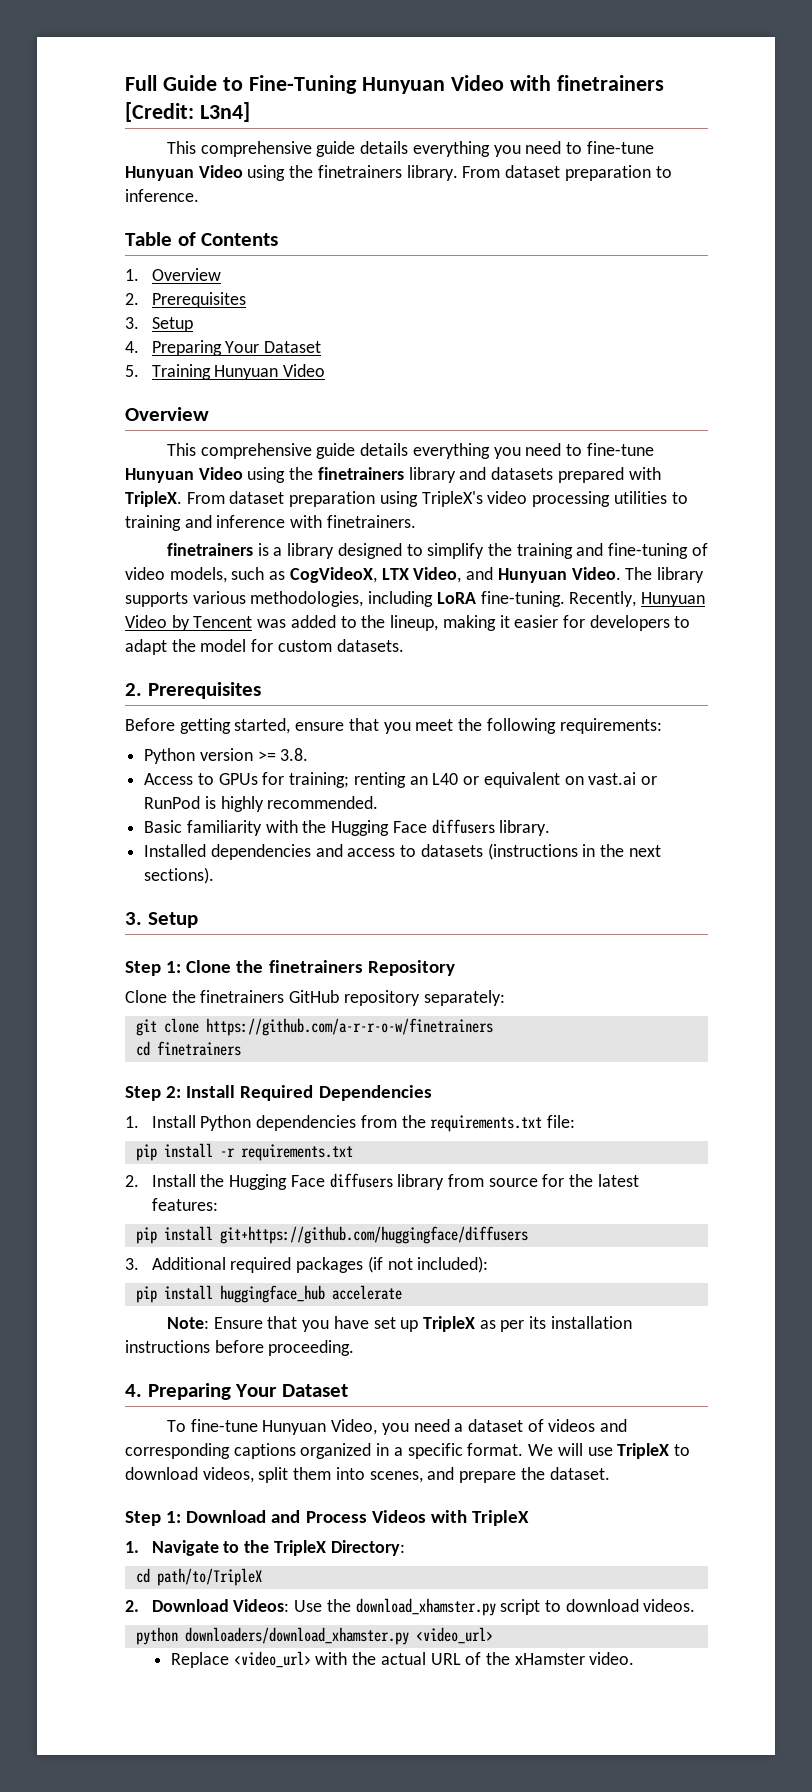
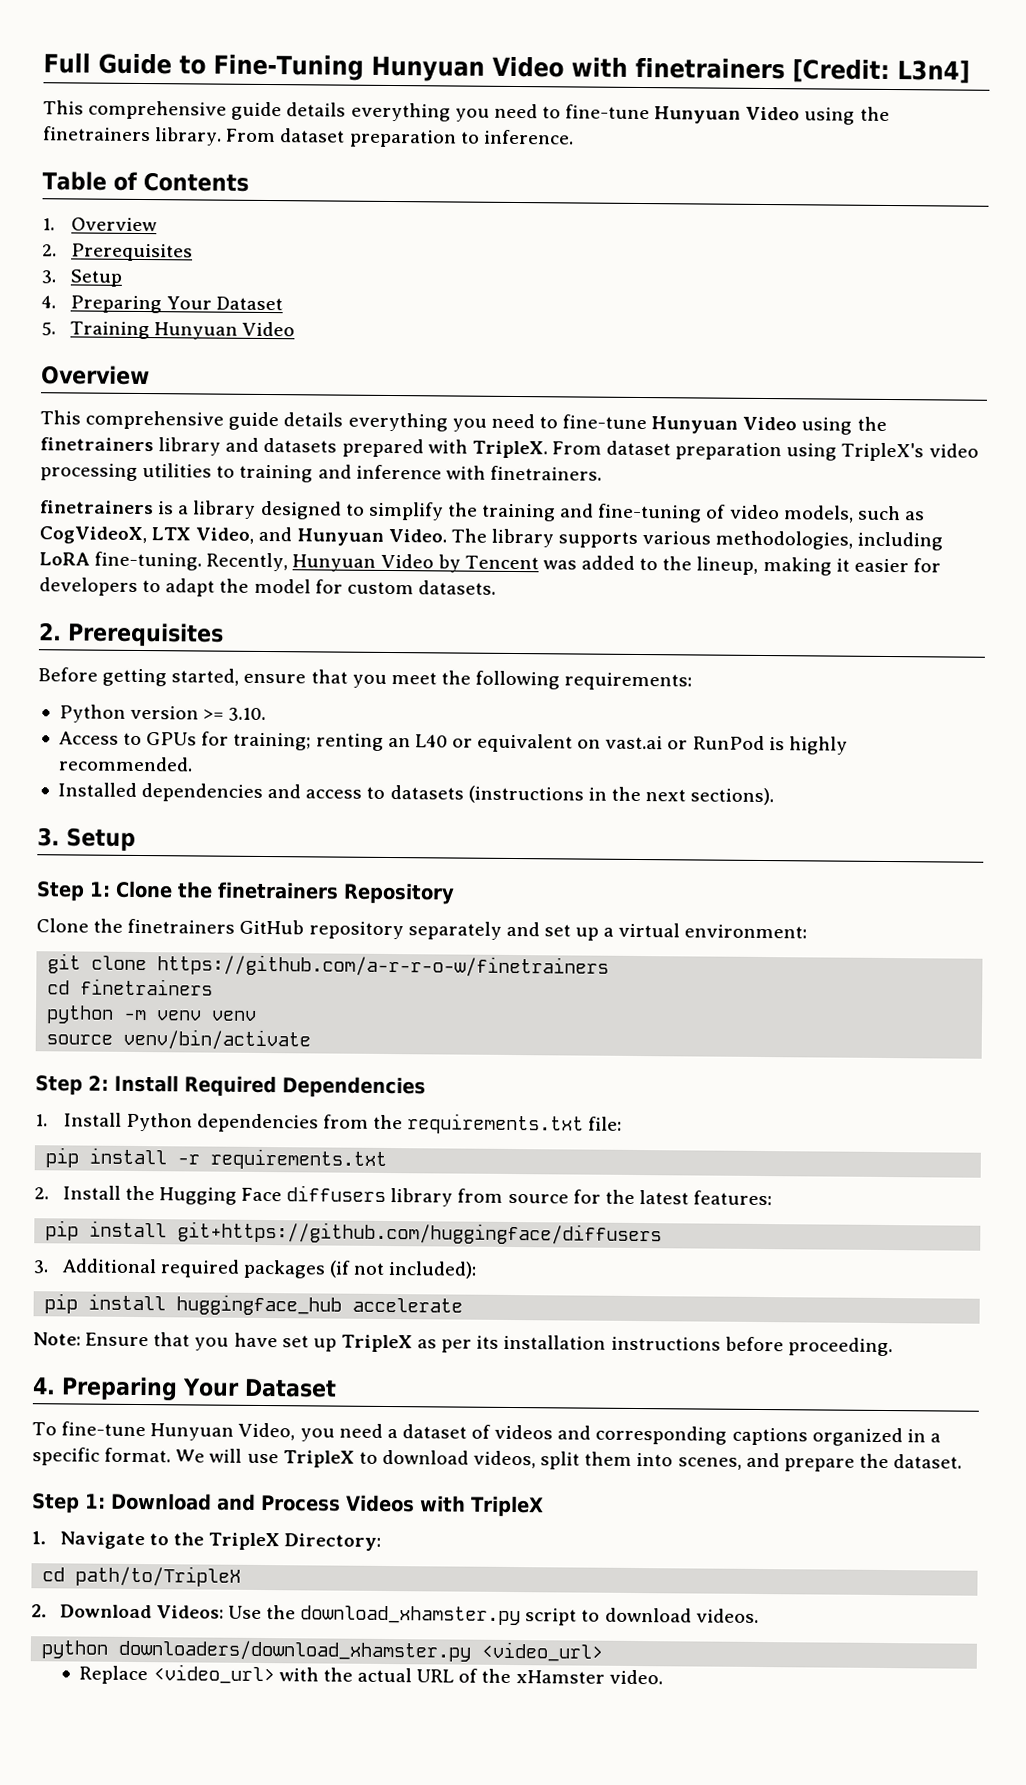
- Python version >= 3.8.
+ Python version >= 3.10.
- Basic familiarity with the Hugging Face diffusers library.
- Clone the finetrainers GitHub repository separately:
+ Clone the finetrainers GitHub repository separately and set up a virtual environment:
+ python -m venv venv
+ source venv/bin/activate

